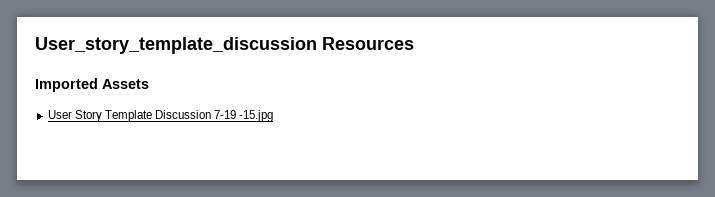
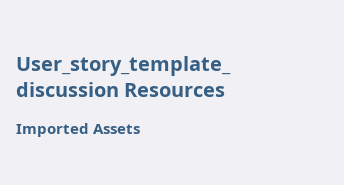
- User Story Template Discussion 7-19 -15.jpg

